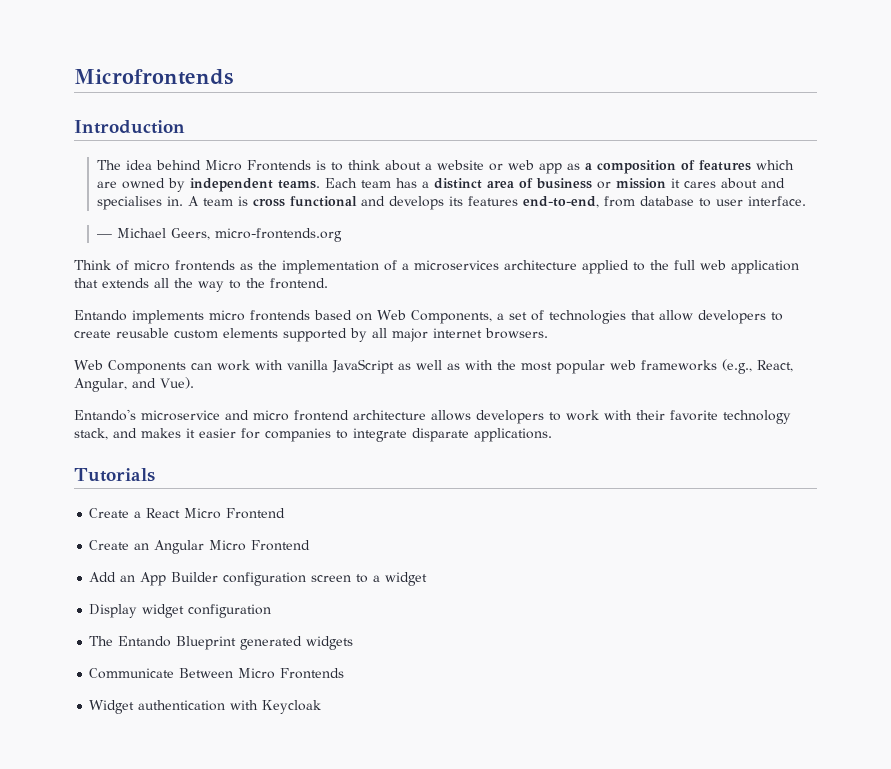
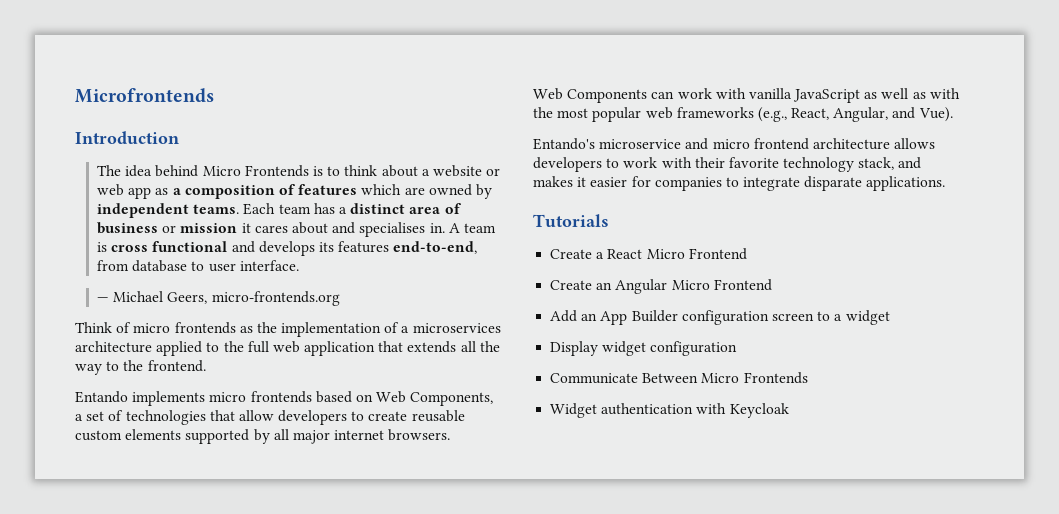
- The Entando Blueprint generated widgets

